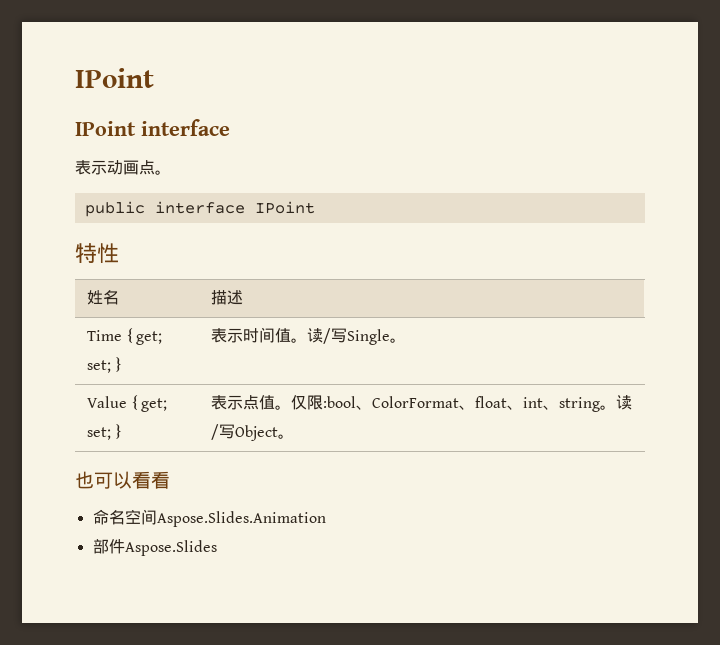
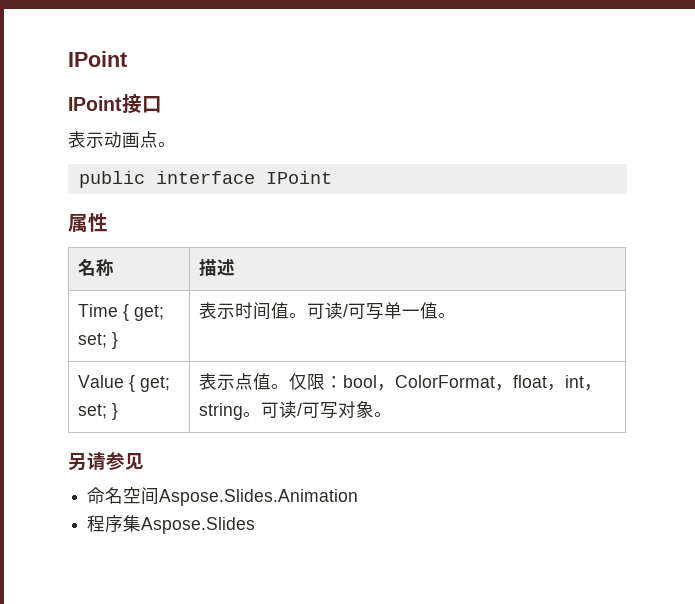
- IPoint interface
+ IPoint接口
- 特性
+ 属性
- 姓名 | 描述
+ 名称 | 描述
- Time { get; set; } | 表示时间值。读/写Single。
+ Time { get; set; } | 表示时间值。可读/可写单一值。
- Value { get; set; } | 表示点值。仅限:bool、ColorFormat、float、int、string。读/写Object。
- 也可以看看
+ Value { get; set; } | 表示点值。仅限：bool，ColorFormat，float，int，string。可读/可写对象。
+ 另请参见
- 部件Aspose.Slides
+ 程序集Aspose.Slides

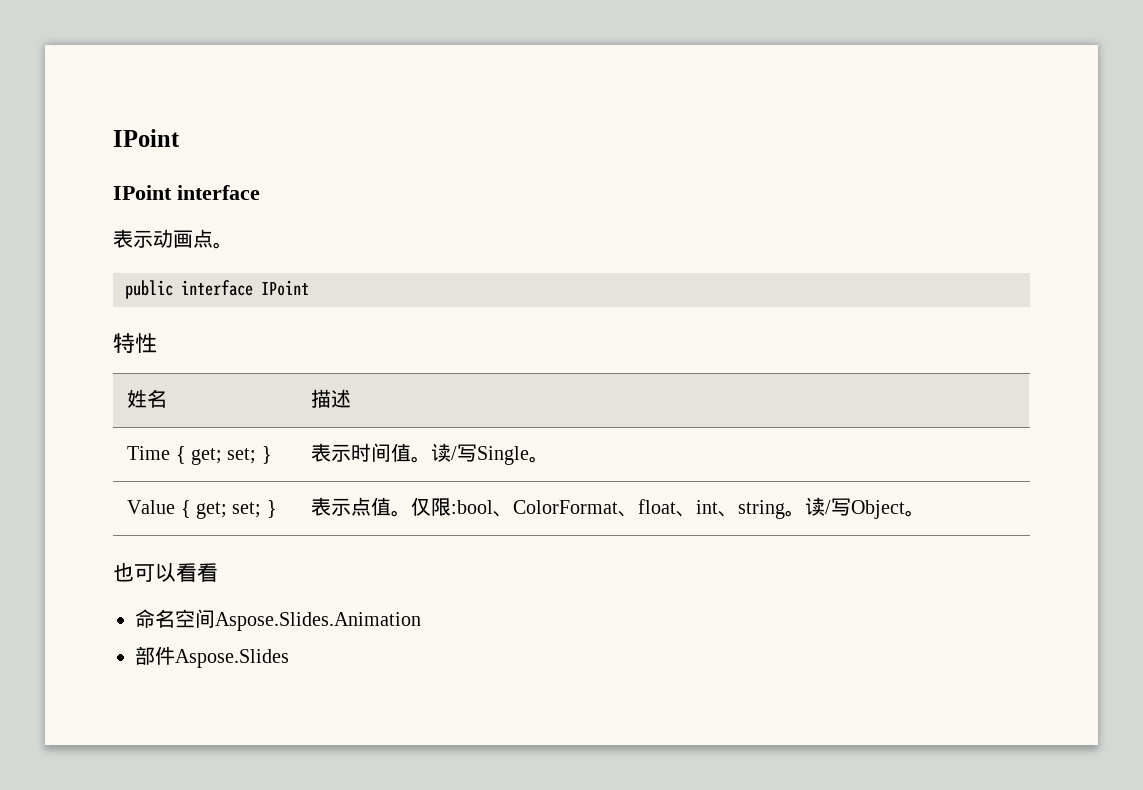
- IPoint接口
+ IPoint interface
- 属性
+ 特性
- 名称 | 描述
+ 姓名 | 描述
- Time { get; set; } | 表示时间值。可读/可写单一值。
+ Time { get; set; } | 表示时间值。读/写Single。
- Value { get; set; } | 表示点值。仅限：bool，ColorFormat，float，int，string。可读/可写对象。
- 另请参见
+ Value { get; set; } | 表示点值。仅限:bool、ColorFormat、float、int、string。读/写Object。
+ 也可以看看
- 程序集Aspose.Slides
+ 部件Aspose.Slides

